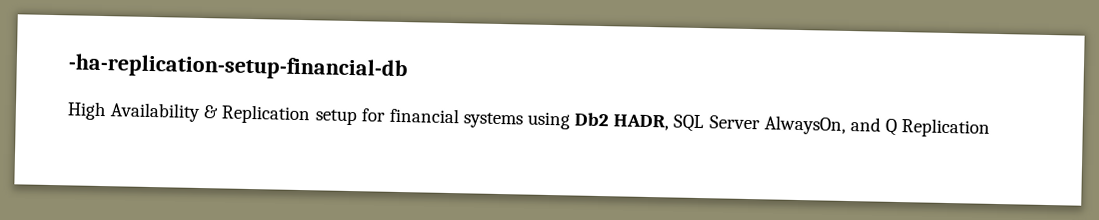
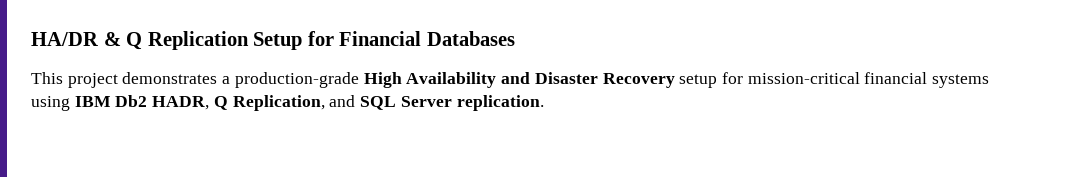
- -ha-replication-setup-financial-db
- High Availability & Replication setup for financial systems using Db2 HADR, SQL Server AlwaysOn, and Q Replication
+ HA/DR & Q Replication Setup for Financial Databases
+ This project demonstrates a production-grade High Availability and Disaster Recovery setup for mission-critical financial systems using IBM Db2 HADR, Q Replication, and SQL Server replication.

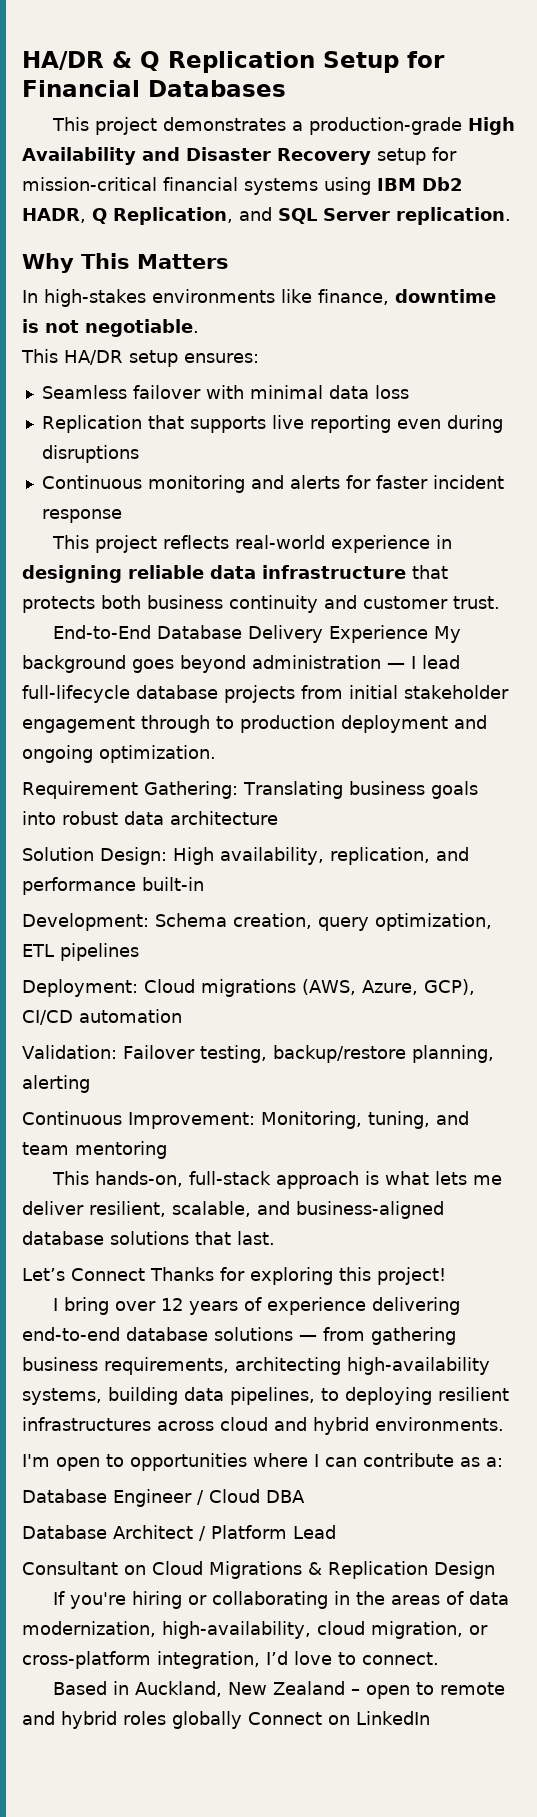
+ Why This Matters
+ In high-stakes environments like finance, downtime is not negotiable.
+ This HA/DR setup ensures:
+ Seamless failover with minimal data loss
+ Replication that supports live reporting even during disruptions
+ Continuous monitoring and alerts for faster incident response
+ This project reflects real-world experience in designing reliable data infrastructure that protects both business continuity and customer trust.
+ End-to-End Database Delivery Experience My background goes beyond administration — I lead full-lifecycle database projects from initial stakeholder engagement through to production deployment and ongoing optimization.
+ Requirement Gathering: Translating business goals into robust data architecture
+ Solution Design: High availability, replication, and performance built-in
+ Development: Schema creation, query optimization, ETL pipelines
+ Deployment: Cloud migrations (AWS, Azure, GCP), CI/CD automation
+ Validation: Failover testing, backup/restore planning, alerting
+ Continuous Improvement: Monitoring, tuning, and team mentoring
+ This hands-on, full-stack approach is what lets me deliver resilient, scalable, and business-aligned database solutions that last.
+ Let’s Connect Thanks for exploring this project!
+ I bring over 12 years of experience delivering end-to-end database solutions — from gathering business requirements, architecting high-availability systems, building data pipelines, to deploying resilient infrastructures across cloud and hybrid environments.
+ I'm open to opportunities where I can contribute as a:
+ Database Engineer / Cloud DBA
+ Database Architect / Platform Lead
+ Consultant on Cloud Migrations & Replication Design
+ If you're hiring or collaborating in the areas of data modernization, high-availability, cloud migration, or cross-platform integration, I’d love to connect.
+ Based in Auckland, New Zealand – open to remote and hybrid roles globally Connect on LinkedIn

